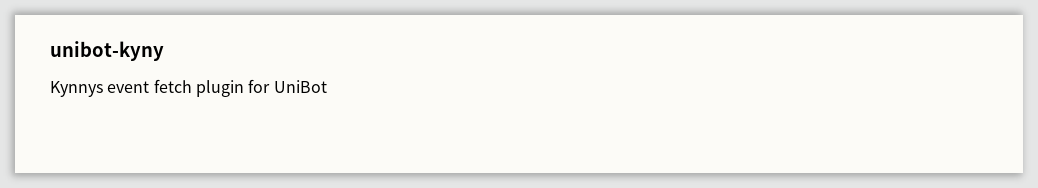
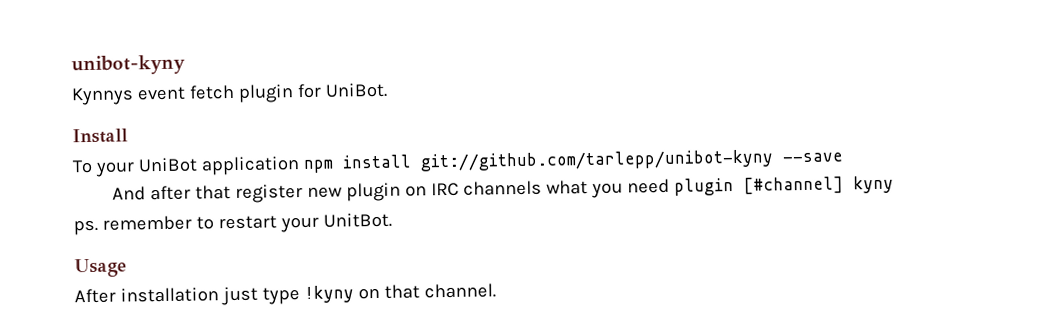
- Kynnys event fetch plugin for UniBot
+ Kynnys event fetch plugin for UniBot.
+ Install
+ To your UniBot application npm install git://github.com/tarlepp/unibot-kyny --save
+ And after that register new plugin on IRC channels what you need plugin [#channel] kyny
+ ps. remember to restart your UnitBot.
+ Usage
+ After installation just type !kyny on that channel.

